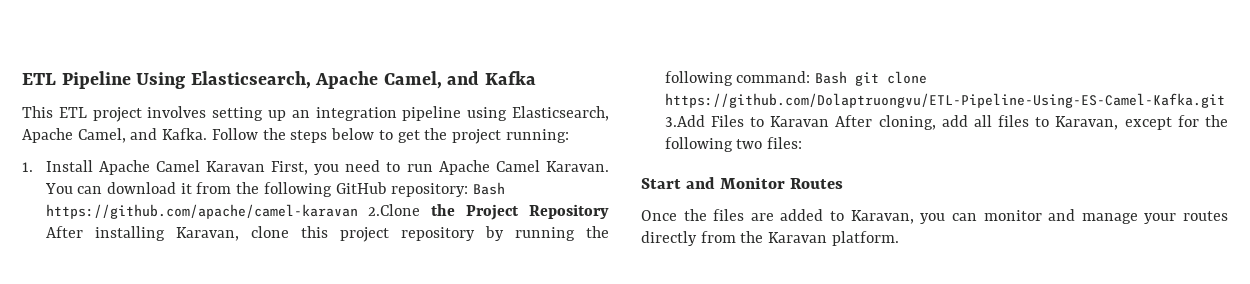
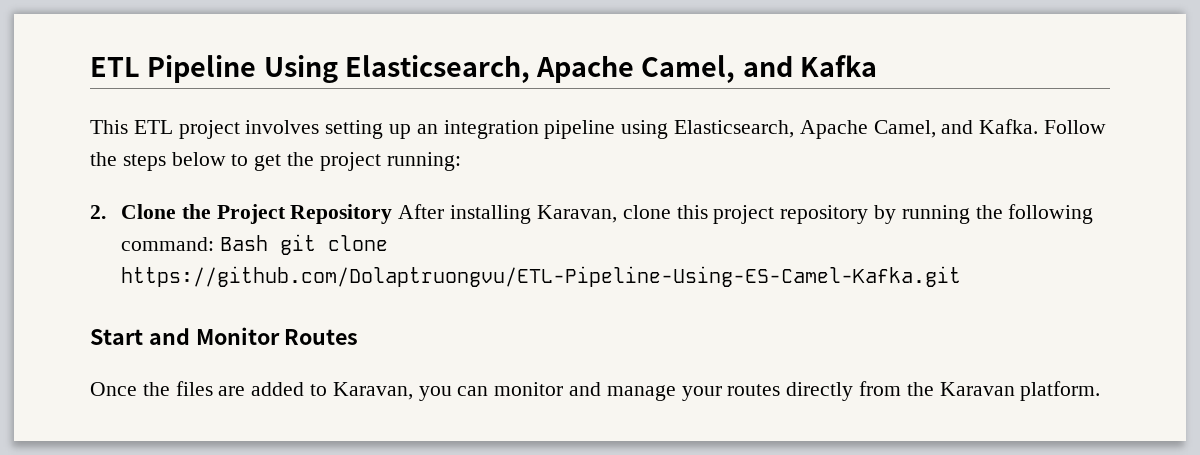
- 1. Install Apache Camel Karavan First, you need to run Apache Camel Karavan. You can download it from the following GitHub repository: Bash https://github.com/apache/camel-karavan 2.Clone the Project Repository After installing Karavan, clone this project repository by running the following command: Bash git clone https://github.com/Dolaptruongvu/ETL-Pipeline-Using-ES-Camel-Kafka.git 3.Add Files to Karavan After cloning, add all files to Karavan, except for the following two files:
+ 2. Clone the Project Repository After installing Karavan, clone this project repository by running the following command: Bash git clone https://github.com/Dolaptruongvu/ETL-Pipeline-Using-ES-Camel-Kafka.git

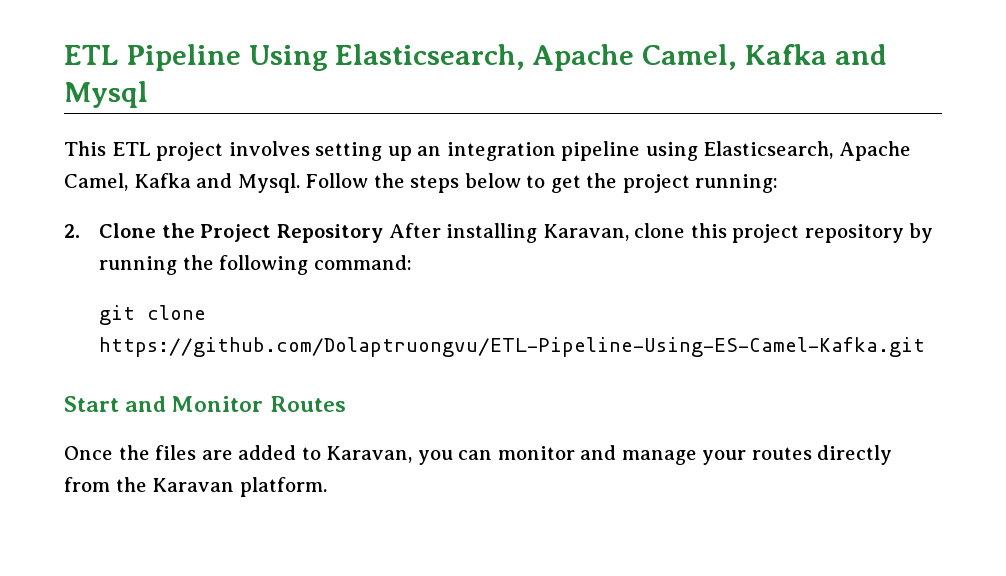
- ETL Pipeline Using Elasticsearch, Apache Camel, and Kafka
+ ETL Pipeline Using Elasticsearch, Apache Camel, Kafka and Mysql
- This ETL project involves setting up an integration pipeline using Elasticsearch, Apache Camel, and Kafka.
+ This ETL project involves setting up an integration pipeline using Elasticsearch, Apache Camel, Kafka and Mysql.
- 2. Clone the Project Repository After installing Karavan, clone this project repository by running the following command: Bash git clone https://github.com/Dolaptruongvu/ETL-Pipeline-Using-ES-Camel-Kafka.git
+ 2. Clone the Project Repository After installing Karavan, clone this project repository by running the following command:
+ git clone https://github.com/Dolaptruongvu/ETL-Pipeline-Using-ES-Camel-Kafka.git

